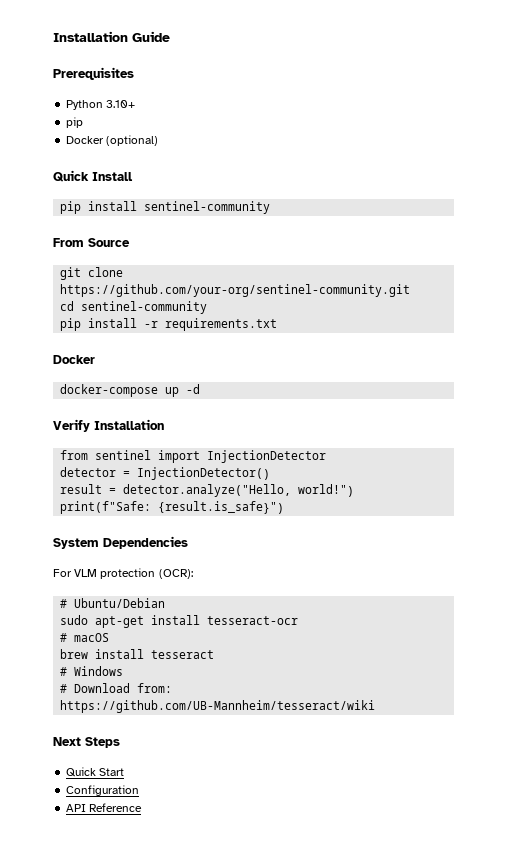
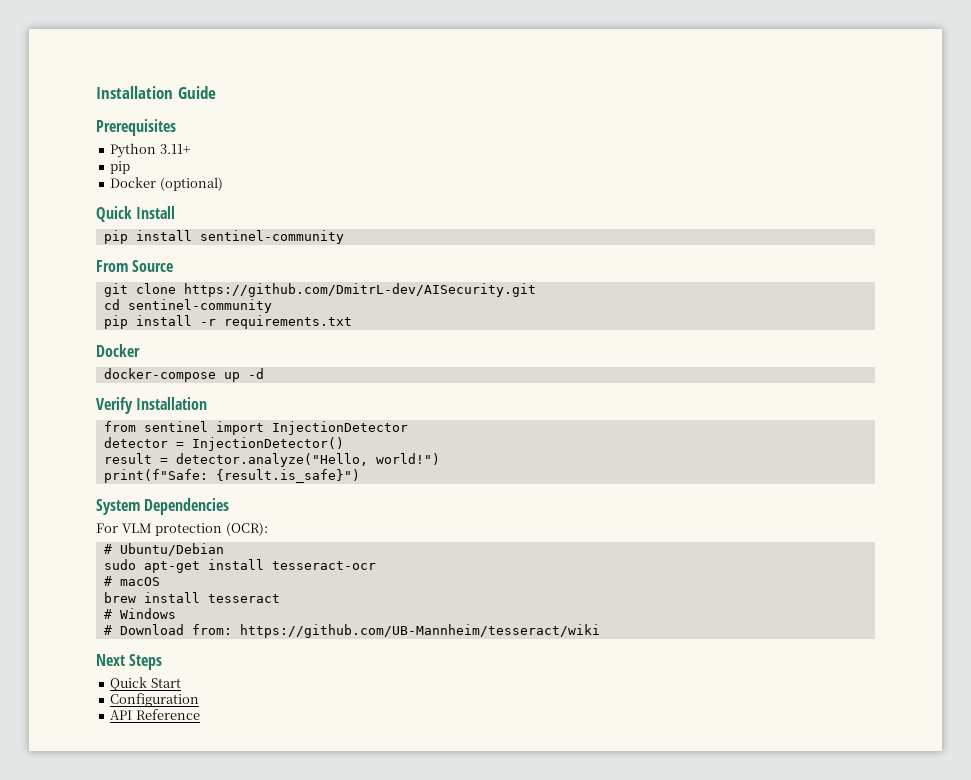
- Python 3.10+
+ Python 3.11+
- git clone https://github.com/your-org/sentinel-community.git
+ git clone https://github.com/DmitrL-dev/AISecurity.git

